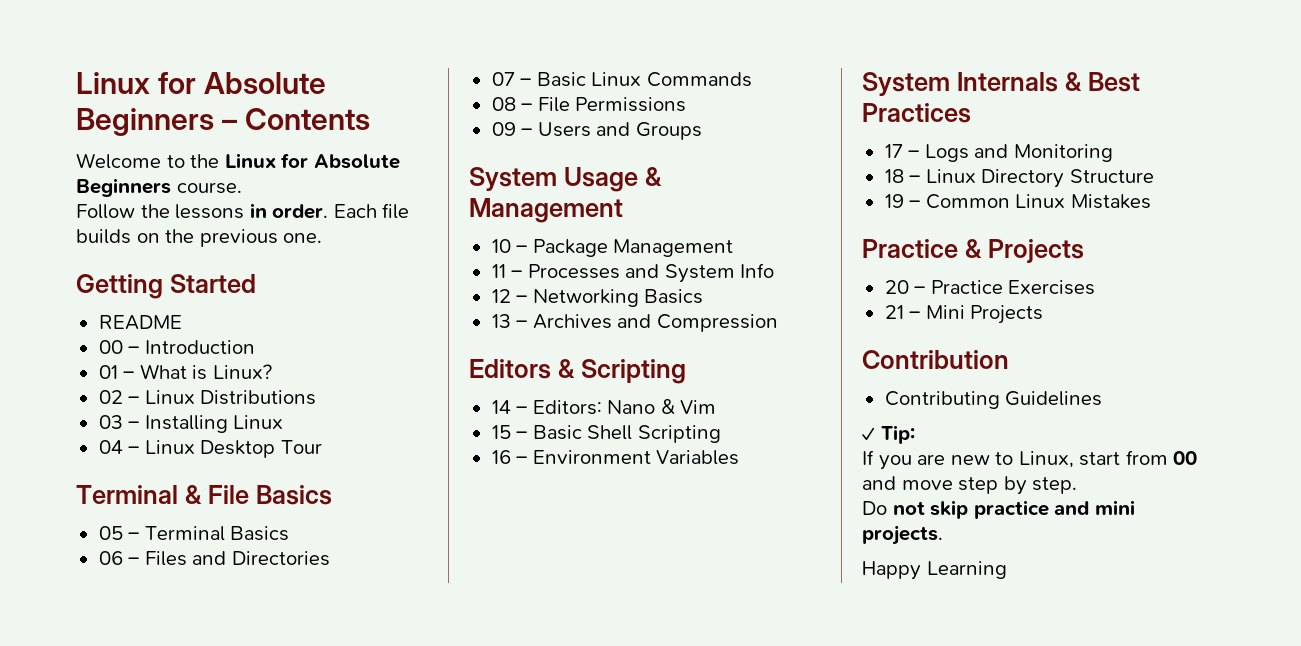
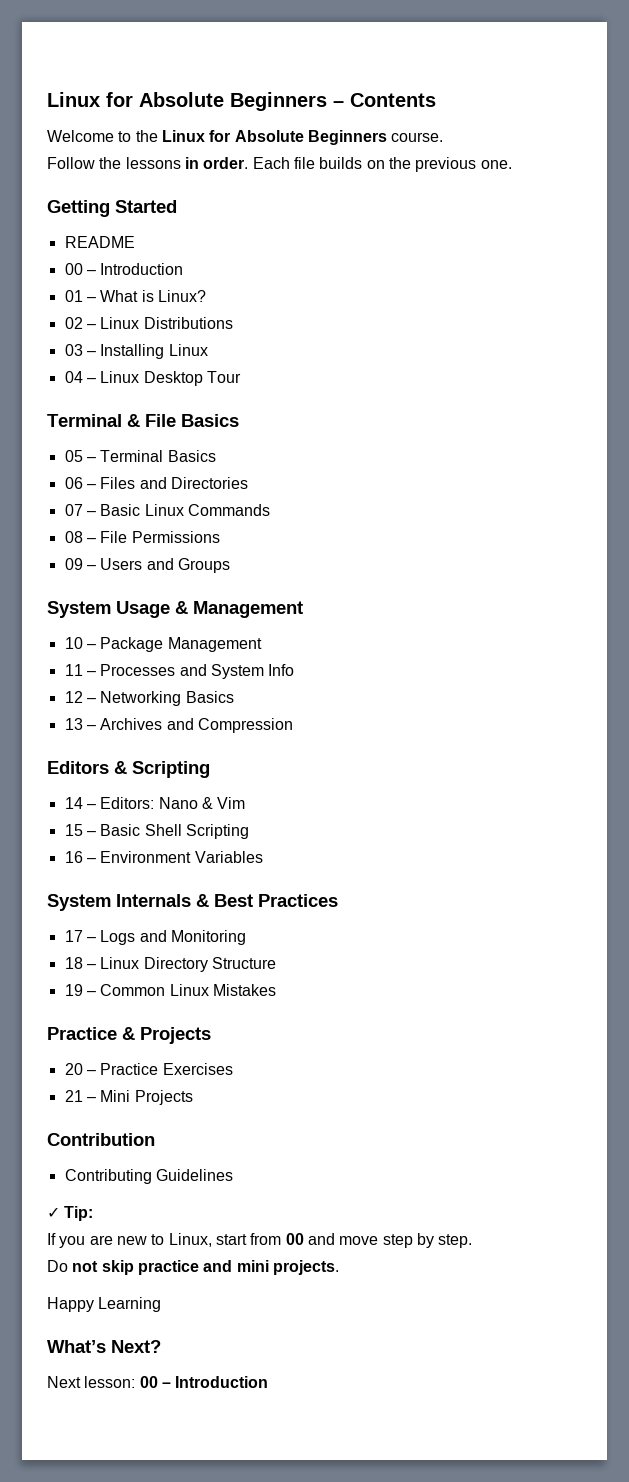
+ What’s Next?
+ Next lesson: 00 – Introduction

